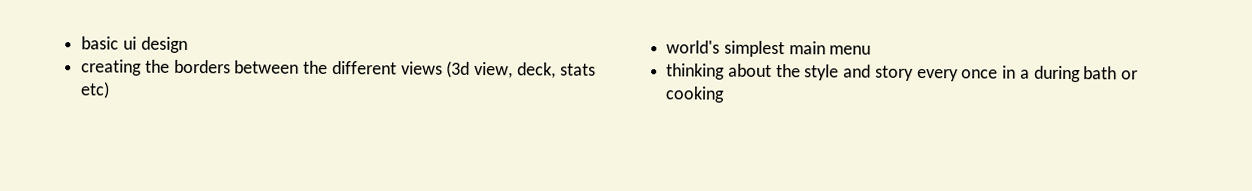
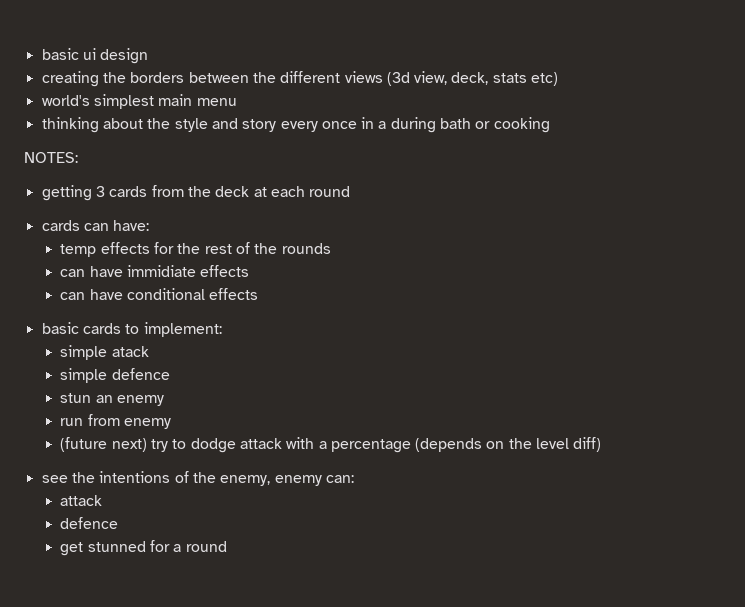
+ NOTES:
+ getting 3 cards from the deck at each round
+ cards can have:
+ temp effects for the rest of the rounds
+ can have immidiate effects
+ can have conditional effects
+ basic cards to implement:
+ simple atack
+ simple defence
+ stun an enemy
+ run from enemy
+ (future next) try to dodge attack with a percentage (depends on the level diff)
+ see the intentions of the enemy, enemy can:
+ attack
+ defence
+ get stunned for a round

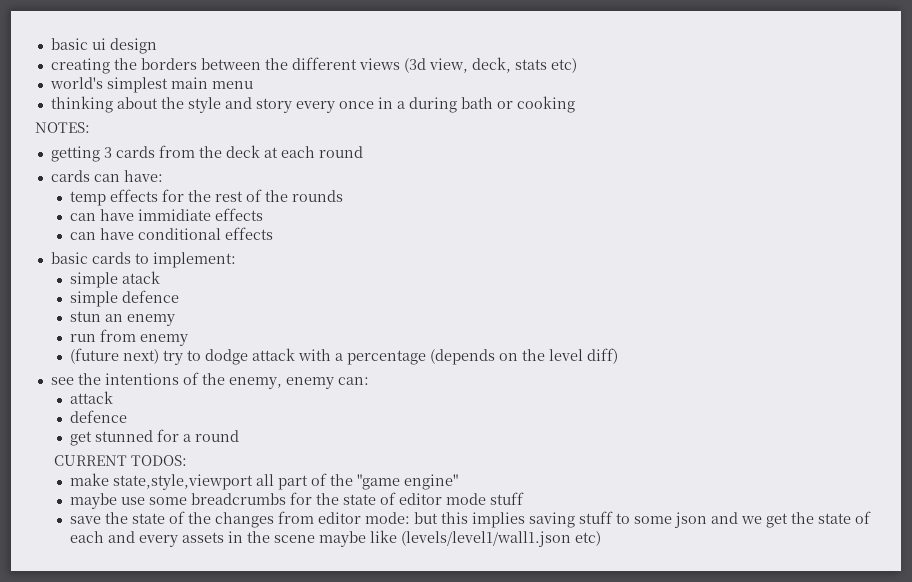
+ CURRENT TODOS:
+ make state,style,viewport all part of the "game engine"
+ maybe use some breadcrumbs for the state of editor mode stuff
+ save the state of the changes from editor mode: but this implies saving stuff to some json and we get the state of each and every assets in the scene maybe like (levels/level1/wall1.json etc)

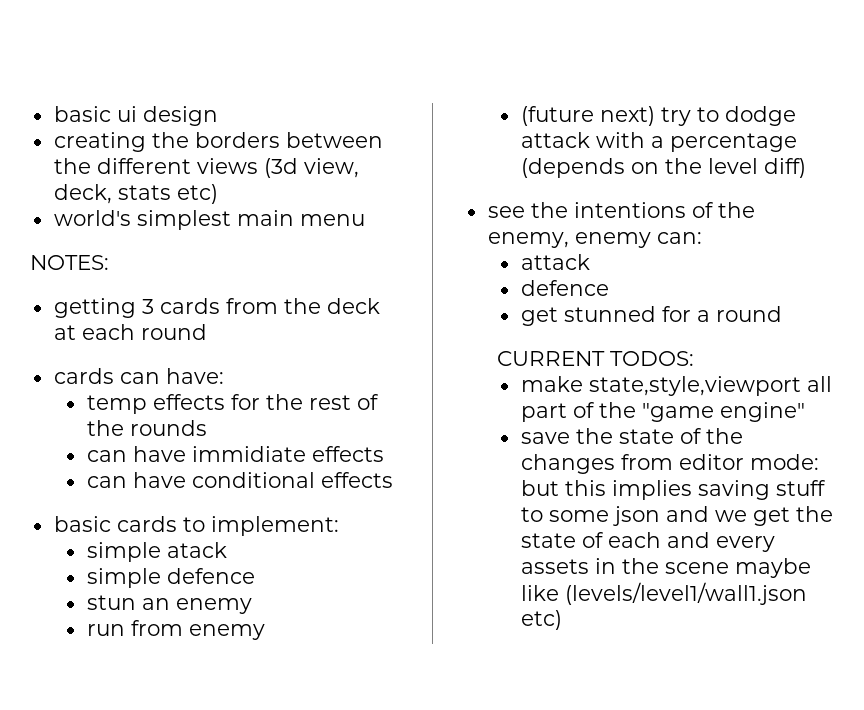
- thinking about the style and story every once in a during bath or cooking
- maybe use some breadcrumbs for the state of editor mode stuff

